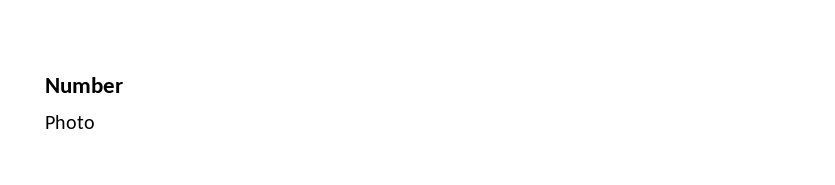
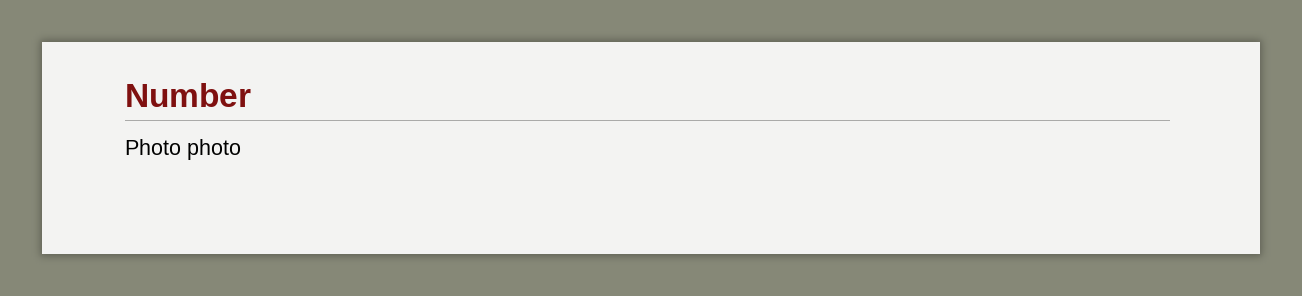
- Photo
+ Photo photo

